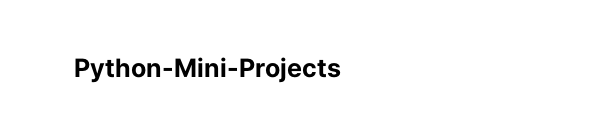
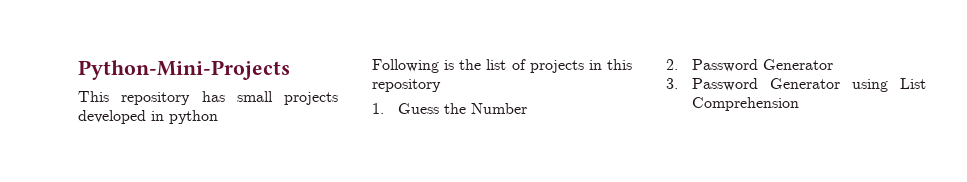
+ This repository has small projects developed in python
+ Following is the list of projects in this repository
+ 1. Guess the Number
+ 2. Password Generator
+ 3. Password Generator using List Comprehension

